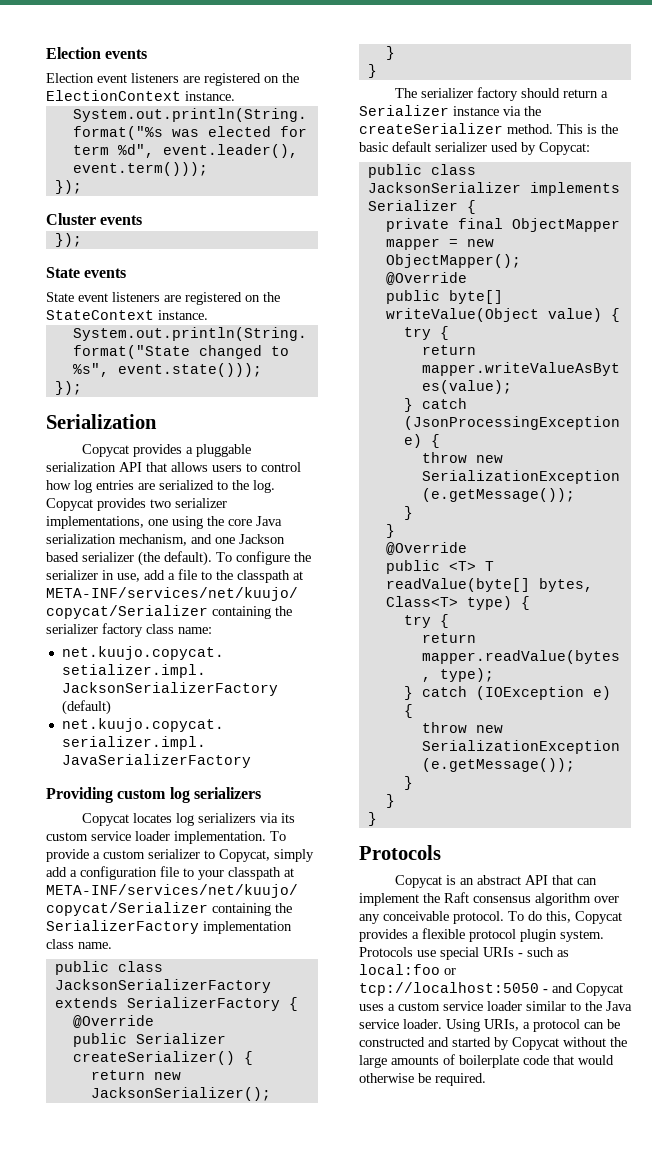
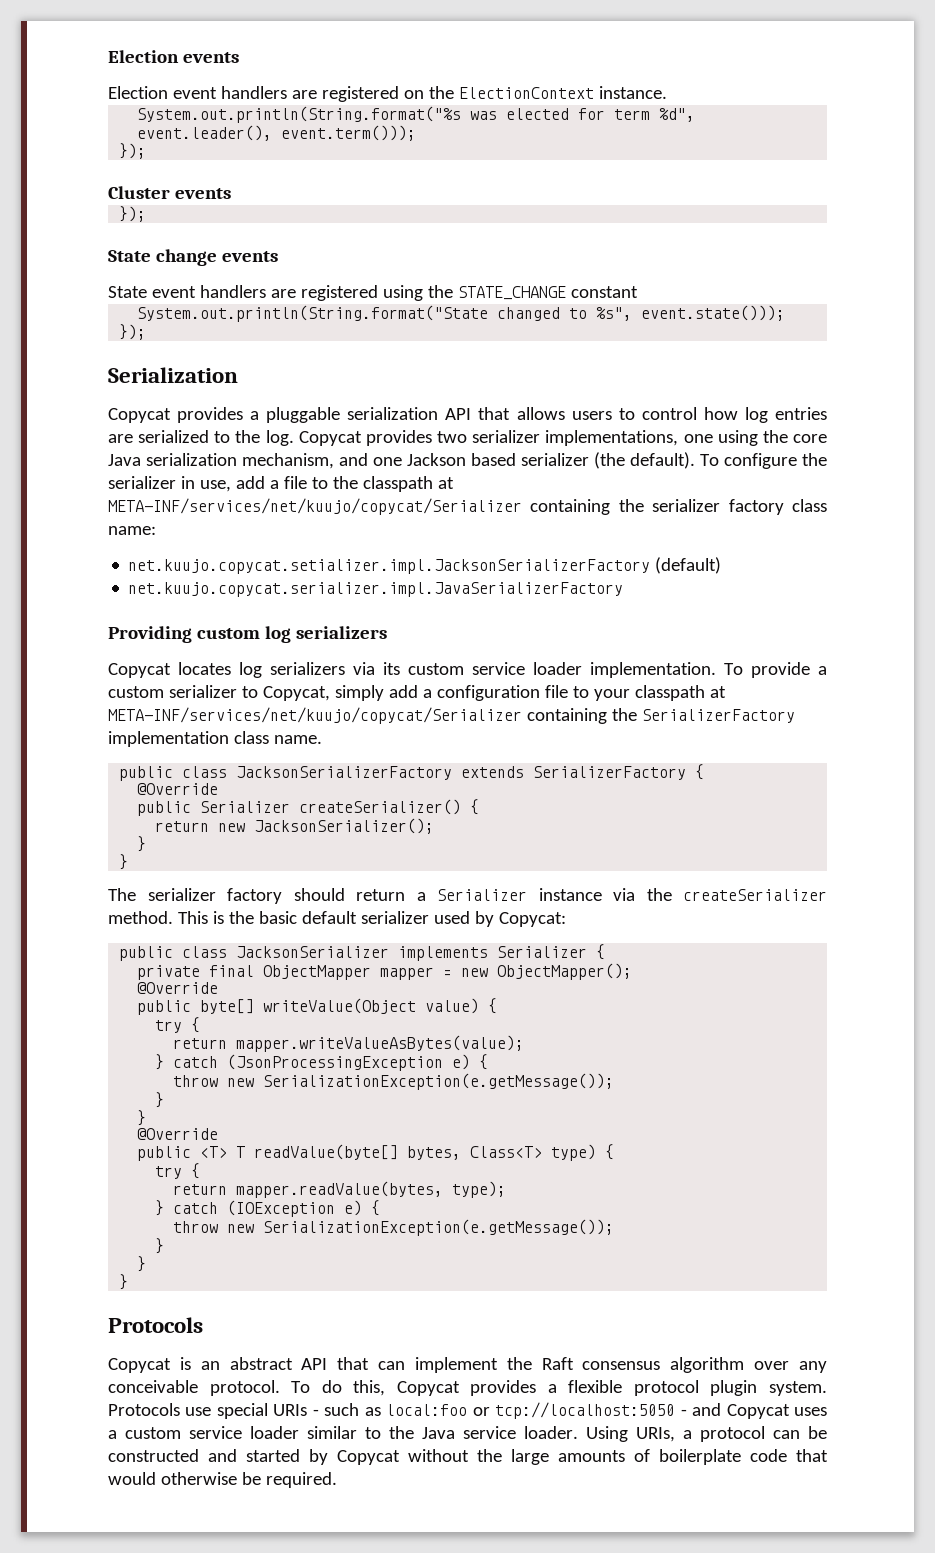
- Election event listeners are registered on the ElectionContext instance.
+ Election event handlers are registered on the ElectionContext instance.
- State events
+ State change events
- State event listeners are registered on the StateContext instance.
+ State event handlers are registered using the STATE_CHANGE constant

